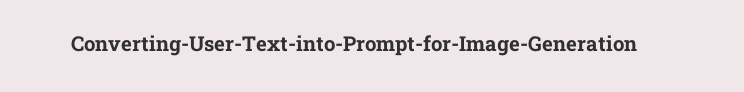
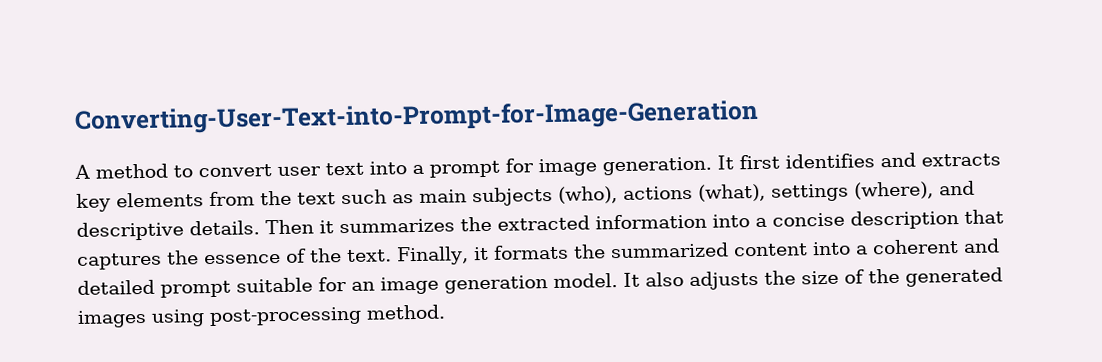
+ A method to convert user text into a prompt for image generation. It first identifies and extracts key elements from the text such as main subjects (who), actions (what), settings (where), and descriptive details. Then it summarizes the extracted information into a concise description that captures the essence of the text. Finally, it formats the summarized content into a coherent and detailed prompt suitable for an image generation model. It also adjusts the size of the generated images using post-processing method.

